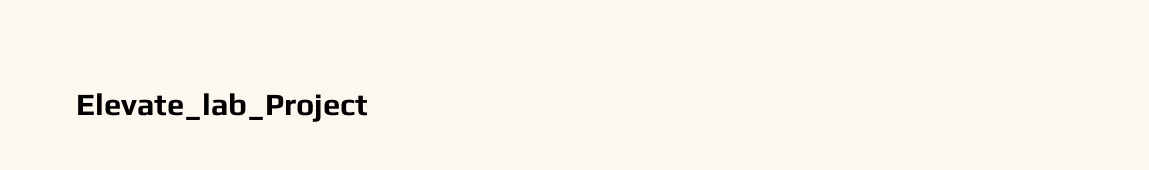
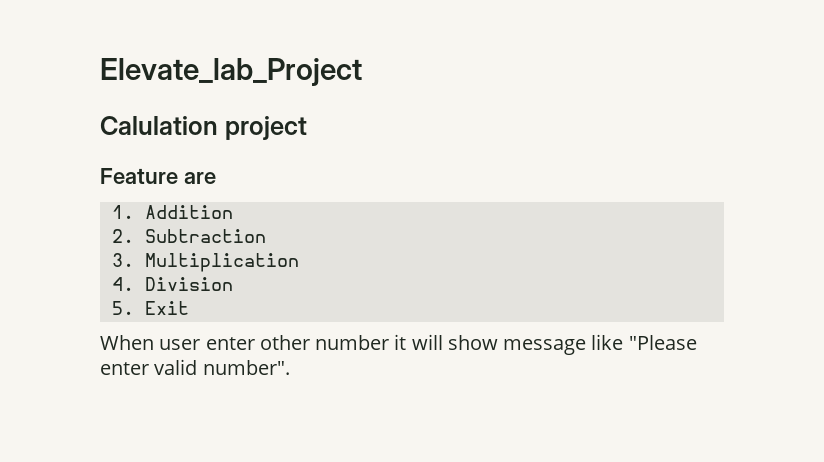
+ Calulation project
+ Feature are
+ 1. Addition
+ 2. Subtraction
+ 3. Multiplication
+ 4. Division
+ 5. Exit
+ When user enter other number it will show message like "Please enter valid number".

